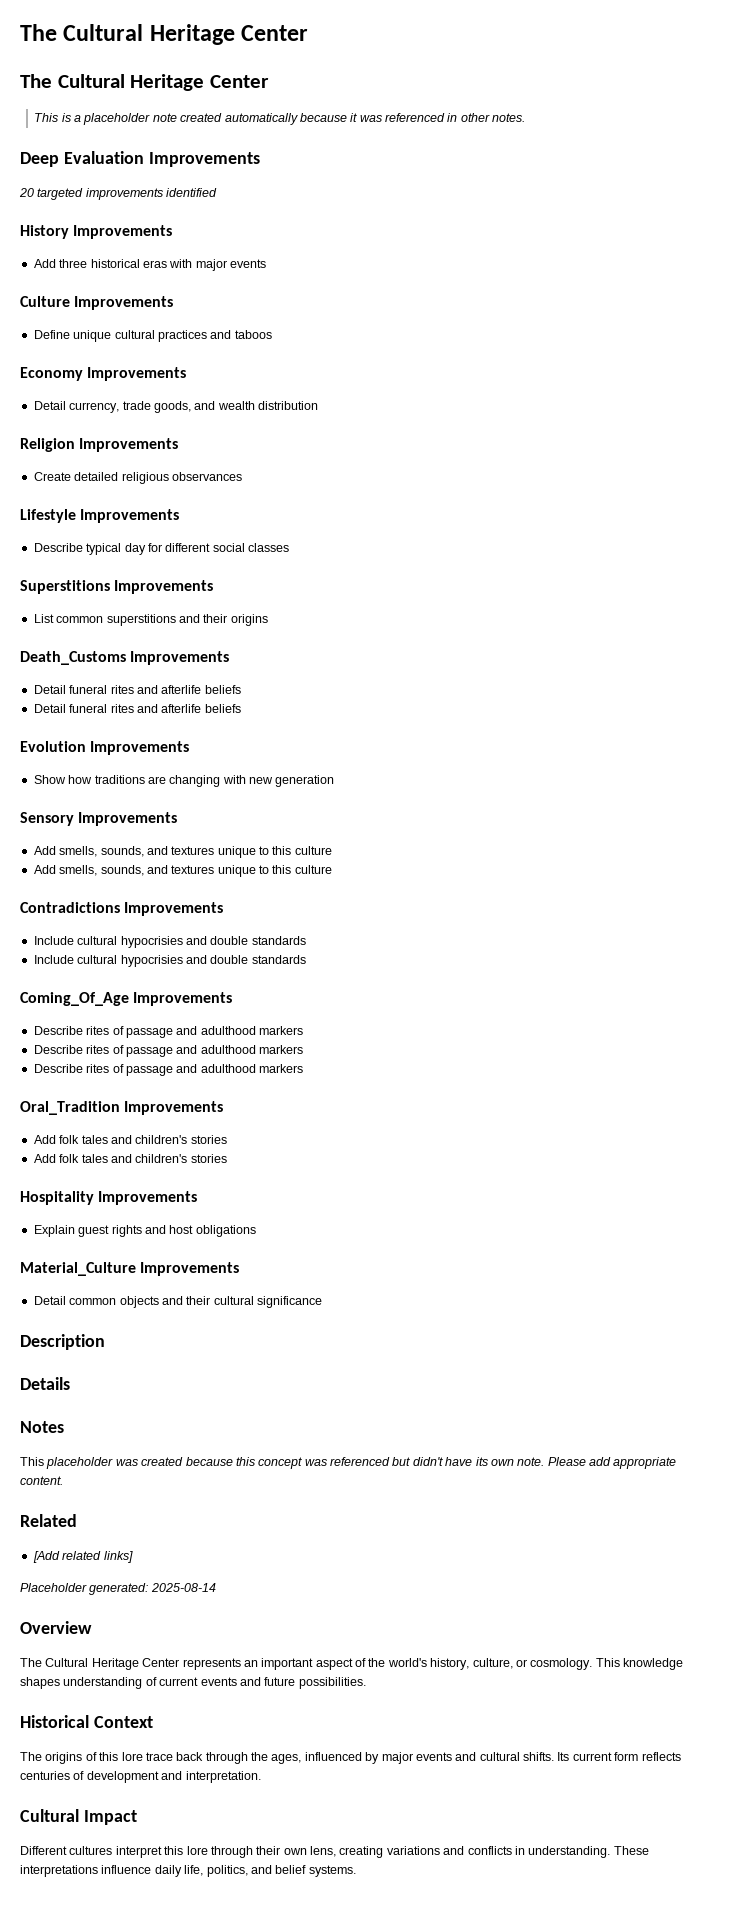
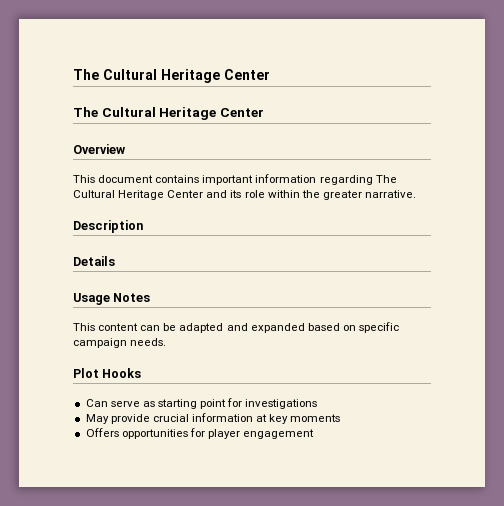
- This is a placeholder note created automatically because it was referenced in other notes.
- Deep Evaluation Improvements
- 20 targeted improvements identified
- History Improvements
- Add three historical eras with major events
- Culture Improvements
- Define unique cultural practices and taboos
- Economy Improvements
- Detail currency, trade goods, and wealth distribution
- Religion Improvements
- Create detailed religious observances
- Lifestyle Improvements
- Describe typical day for different social classes
- Superstitions Improvements
- List common superstitions and their origins
- Death_Customs Improvements
- Detail funeral rites and afterlife beliefs
- Detail funeral rites and afterlife beliefs
- Evolution Improvements
- Show how traditions are changing with new generation
- Sensory Improvements
- Add smells, sounds, and textures unique to this culture
- Add smells, sounds, and textures unique to this culture
- Contradictions Improvements
- Include cultural hypocrisies and double standards
- Include cultural hypocrisies and double standards
- Coming_Of_Age Improvements
- Describe rites of passage and adulthood markers
- Describe rites of passage and adulthood markers
- Describe rites of passage and adulthood markers
- Oral_Tradition Improvements
- Add folk tales and children's stories
- Add folk tales and children's stories
- Hospitality Improvements
- Explain guest rights and host obligations
- Material_Culture Improvements
- Detail common objects and their cultural significance
+ Overview
+ This document contains important information regarding The Cultural Heritage Center and its role within the greater narrative.
- Notes
+ Usage Notes
- This placeholder was created because this concept was referenced but didn't have its own note. Please add appropriate content.
- Related
- [Add related links]
- Placeholder generated: 2025-08-14
- Overview
- The Cultural Heritage Center represents an important aspect of the world's history, culture, or cosmology. This knowledge shapes understanding of current events and future possibilities.
- Historical Context
- The origins of this lore trace back through the ages, influenced by major events and cultural shifts. Its current form reflects centuries of development and interpretation.
- Cultural Impact
- Different cultures interpret this lore through their own lens, creating variations and conflicts in understanding. These interpretations influence daily life, politics, and belief systems.
+ This content can be adapted and expanded based on specific campaign needs.
+ Plot Hooks
+ Can serve as starting point for investigations
+ May provide crucial information at key moments
+ Offers opportunities for player engagement

